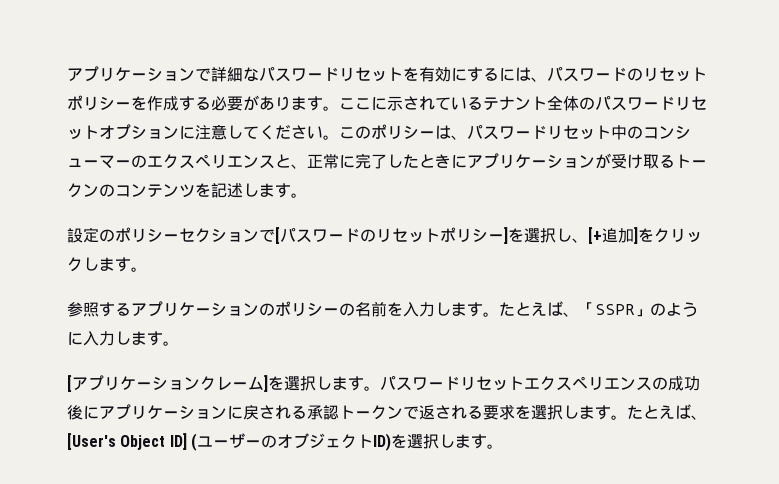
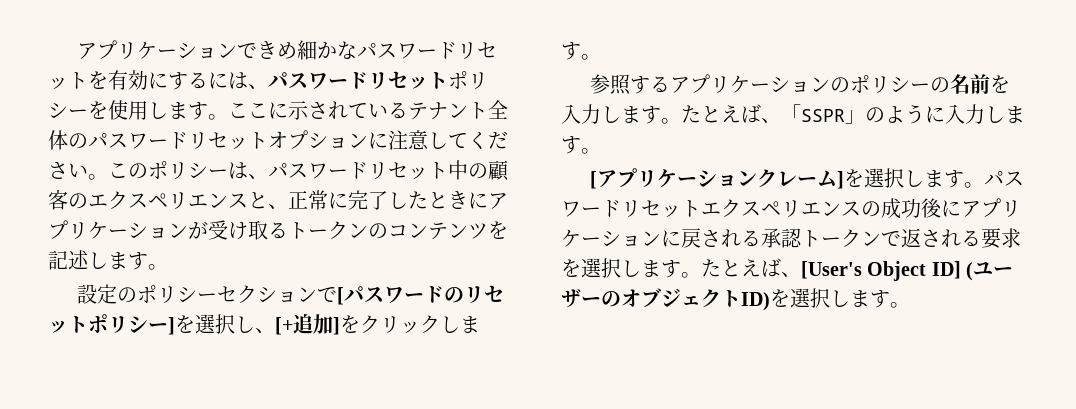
- アプリケーションで詳細なパスワードリセットを有効にするには、パスワードのリセットポリシーを作成する必要があります。
+ アプリケーションできめ細かなパスワードリセットを有効にするには、パスワードリセットポリシーを使用します。
- このポリシーは、パスワードリセット中のコンシューマーのエクスペリエンスと、正常に完了したときにアプリケーションが受け取るトークンのコンテンツを記述します。
+ このポリシーは、パスワードリセット中の顧客のエクスペリエンスと、正常に完了したときにアプリケーションが受け取るトークンのコンテンツを記述します。

